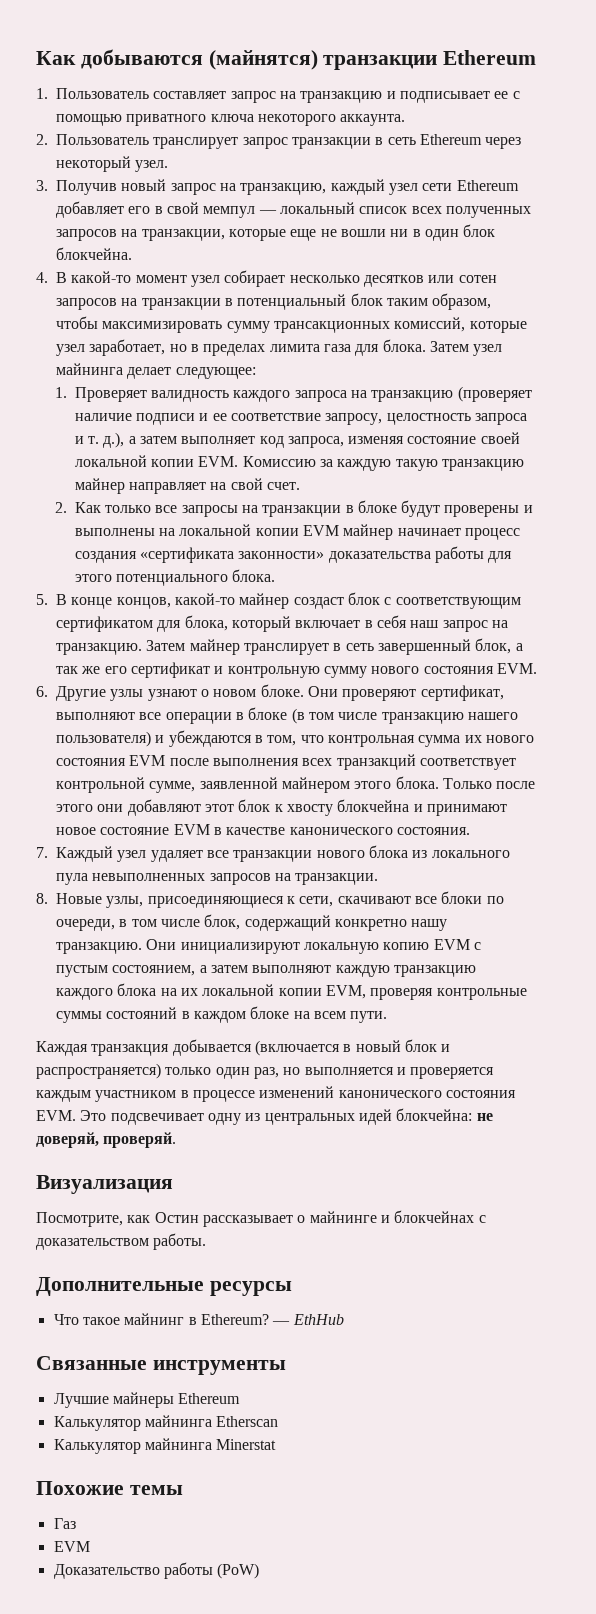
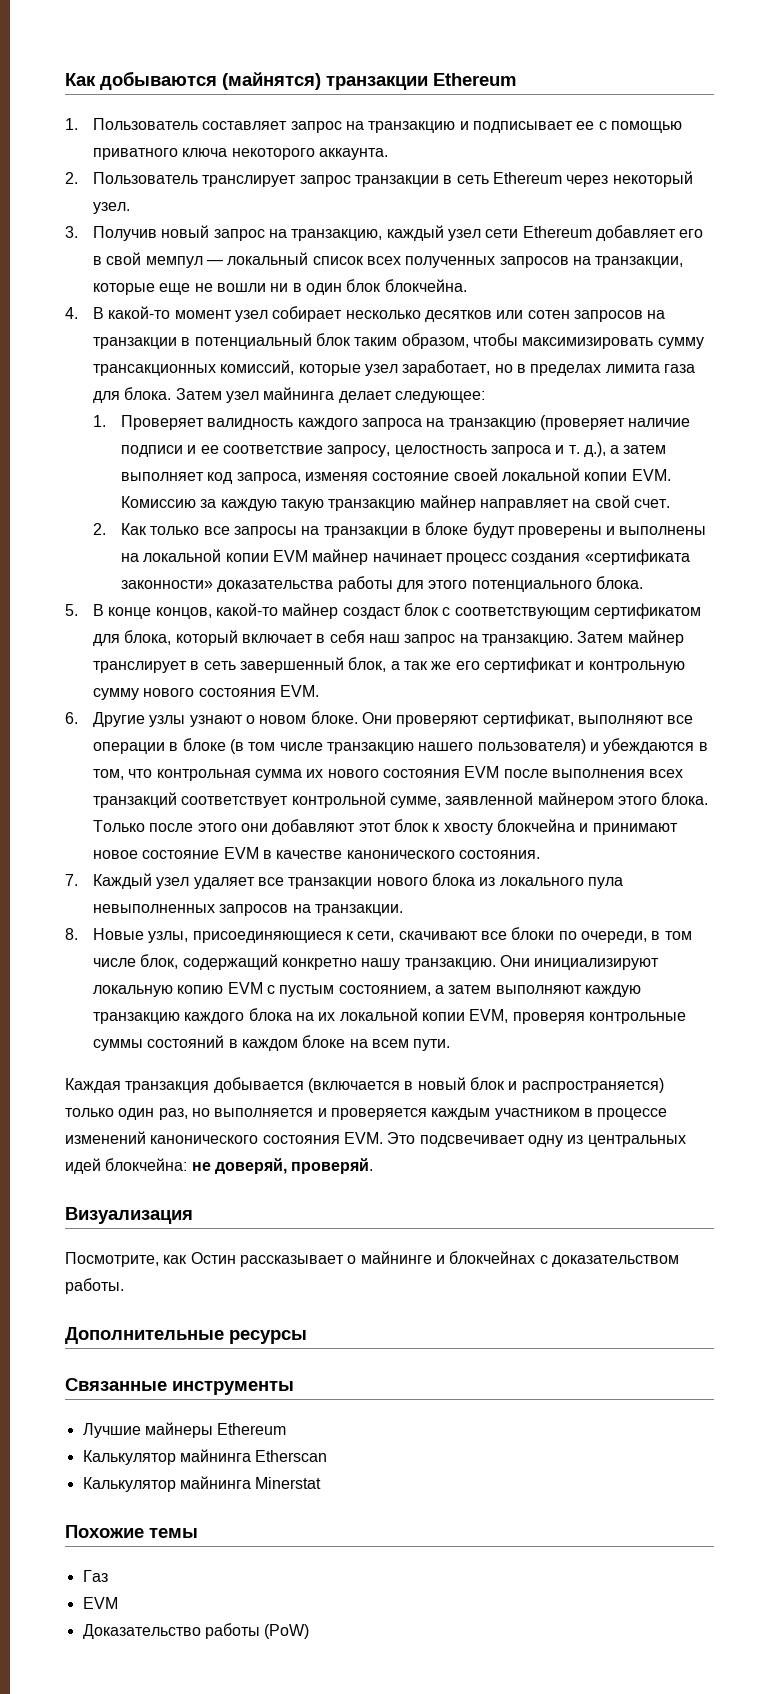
- Что такое майнинг в Ethereum? — EthHub

